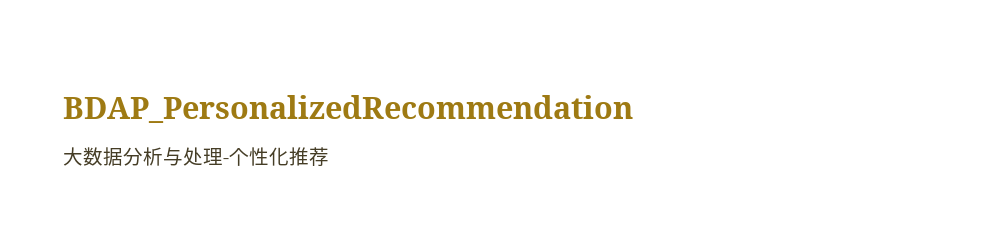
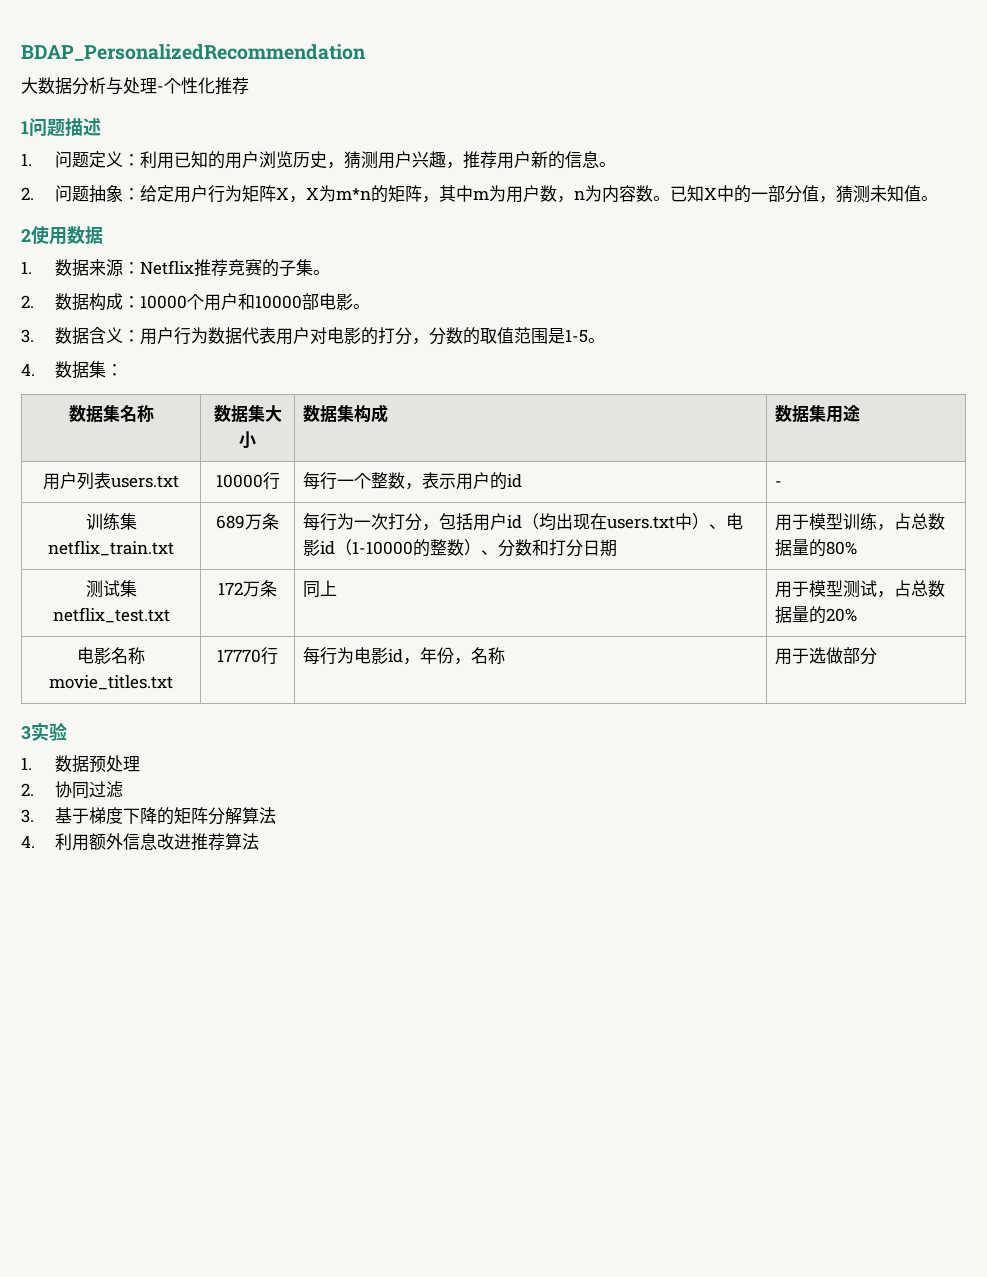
+ 1问题描述
+ 1.问题定义：利用已知的用户浏览历史，猜测用户兴趣，推荐用户新的信息。
+ 2.问题抽象：给定用户行为矩阵X，X为m*n的矩阵，其中m为用户数，n为内容数。已知X中的一部分值，猜测未知值。
+ 2使用数据
+ 1.数据来源：Netflix推荐竞赛的子集。
+ 2.数据构成：10000个用户和10000部电影。
+ 3.数据含义：用户行为数据代表用户对电影的打分，分数的取值范围是1-5。
+ 4.数据集：
+ 数据集名称 | 数据集大小 | 数据集构成 | 数据集用途
+ 用户列表users.txt | 10000行 | 每行一个整数，表示用户的id | -
+ 训练集netflix_train.txt | 689万条 | 每行为一次打分，包括用户id（均出现在users.txt中）、电影id（1-10000的整数）、分数和打分日期 | 用于模型训练，占总数据量的80%
+ 测试集netflix_test.txt | 172万条 | 同上 | 用于模型测试，占总数据量的20%
+ 电影名称movie_titles.txt | 17770行 | 每行为电影id，年份，名称 | 用于选做部分
+ 3实验
+ 1.数据预处理
+ 2.协同过滤
+ 3.基于梯度下降的矩阵分解算法
+ 4.利用额外信息改进推荐算法

